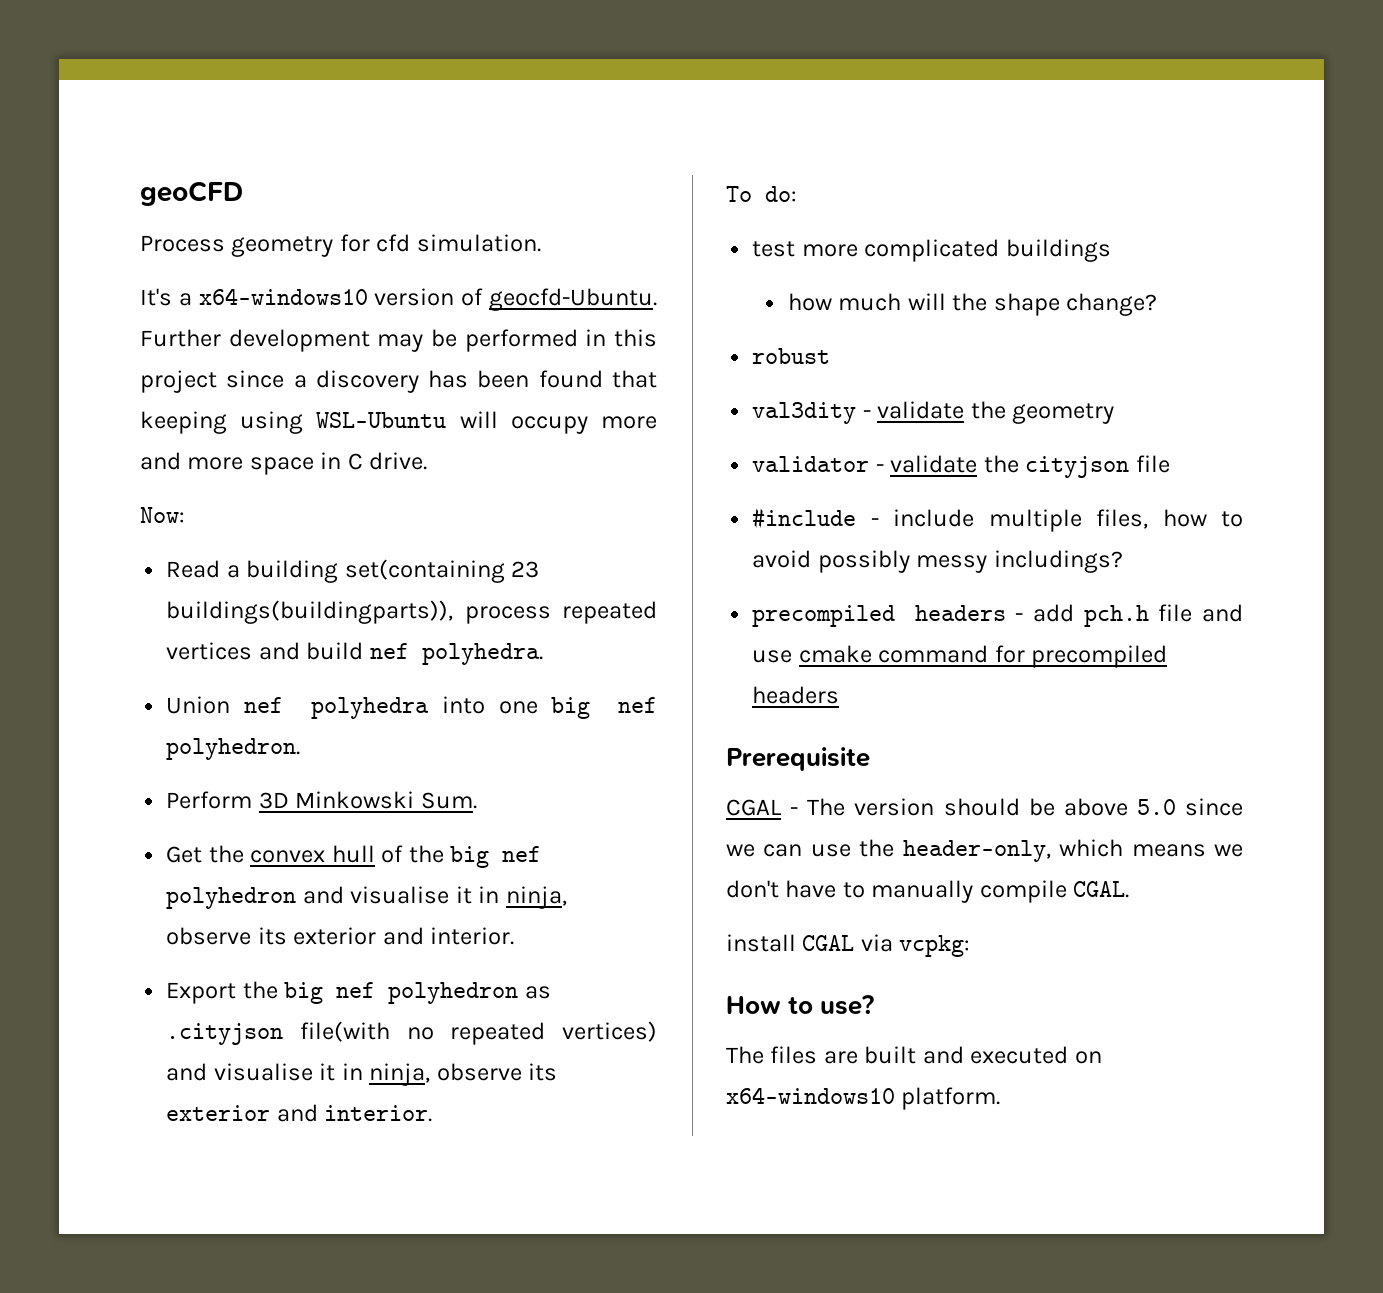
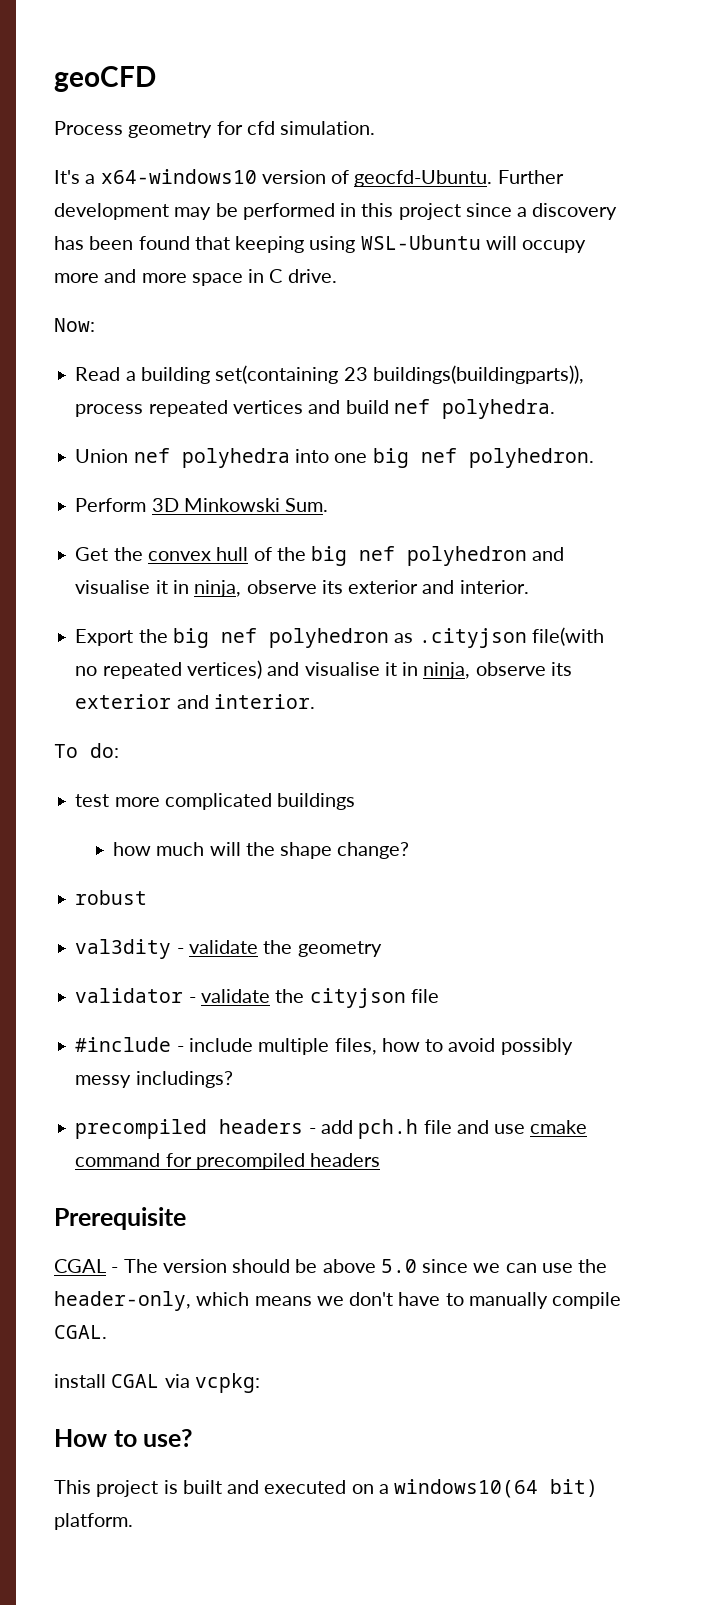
- The files are built and executed on x64-windows10 platform.
+ This project is built and executed on a windows10(64 bit) platform.

